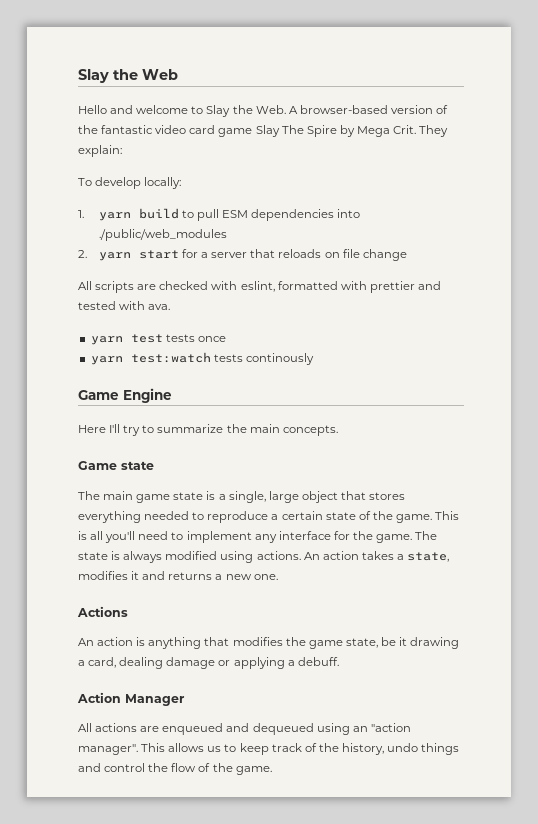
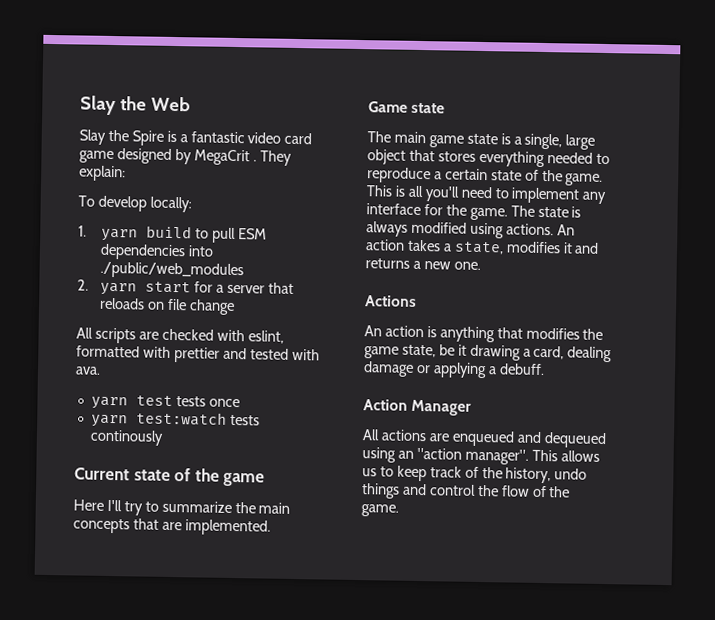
- Hello and welcome to Slay the Web. A browser-based version of the fantastic video card game Slay The Spire by Mega Crit.
+ Slay the Spire is a fantastic video card game designed by MegaCrit .
- Game Engine
+ Current state of the game
- Here I'll try to summarize the main concepts.
+ Here I'll try to summarize the main concepts that are implemented.

